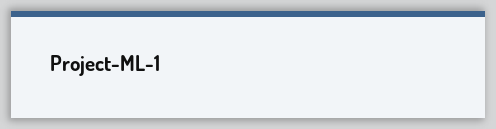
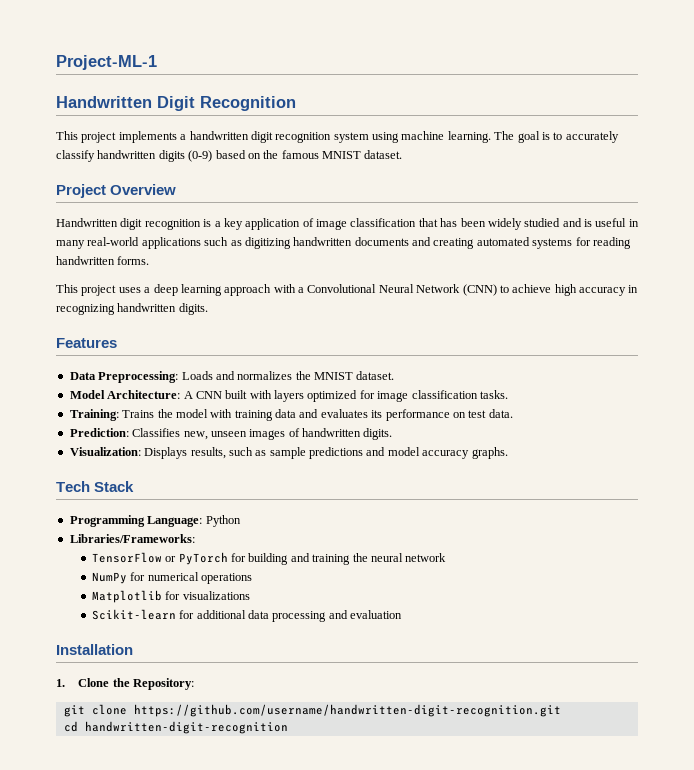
+ Handwritten Digit Recognition
+ This project implements a handwritten digit recognition system using machine learning. The goal is to accurately classify handwritten digits (0-9) based on the famous MNIST dataset.
+ Project Overview
+ Handwritten digit recognition is a key application of image classification that has been widely studied and is useful in many real-world applications such as digitizing handwritten documents and creating automated systems for reading handwritten forms.
+ This project uses a deep learning approach with a Convolutional Neural Network (CNN) to achieve high accuracy in recognizing handwritten digits.
+ Features
+ Data Preprocessing: Loads and normalizes the MNIST dataset.
+ Model Architecture: A CNN built with layers optimized for image classification tasks.
+ Training: Trains the model with training data and evaluates its performance on test data.
+ Prediction: Classifies new, unseen images of handwritten digits.
+ Visualization: Displays results, such as sample predictions and model accuracy graphs.
+ Tech Stack
+ Programming Language: Python
+ Libraries/Frameworks:
+ TensorFlow or PyTorch for building and training the neural network
+ NumPy for numerical operations
+ Matplotlib for visualizations
+ Scikit-learn for additional data processing and evaluation
+ Installation
+ 1. Clone the Repository:
+ git clone https://github.com/username/handwritten-digit-recognition.git
+ cd handwritten-digit-recognition

